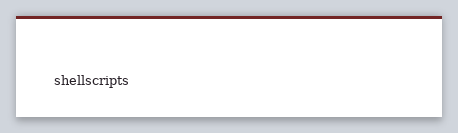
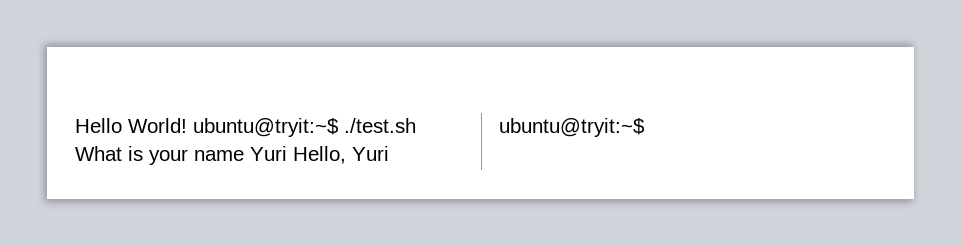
- shellscripts
+ Hello World! ubuntu@tryit:~$ ./test.sh What is your name Yuri Hello, Yuri ubuntu@tryit:~$

